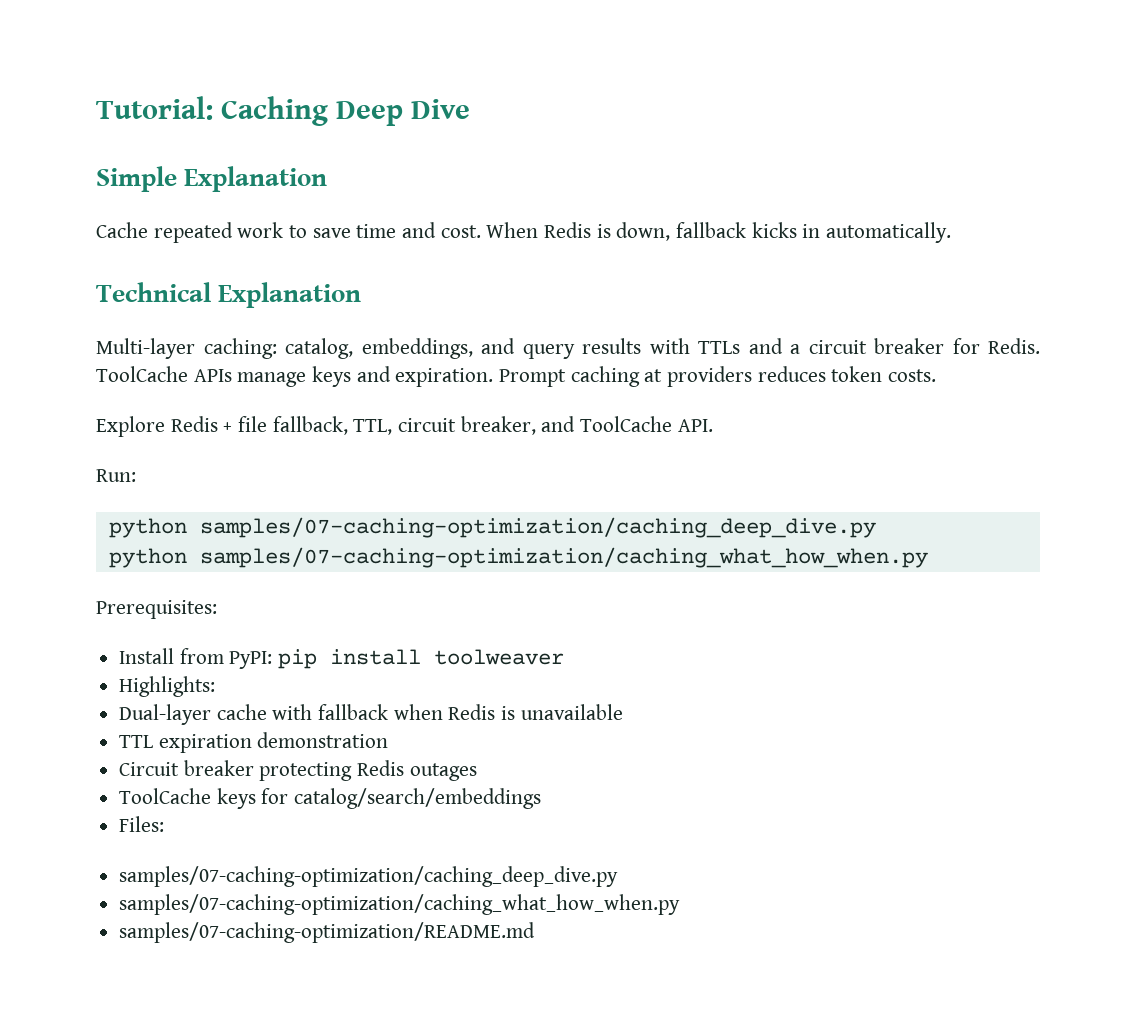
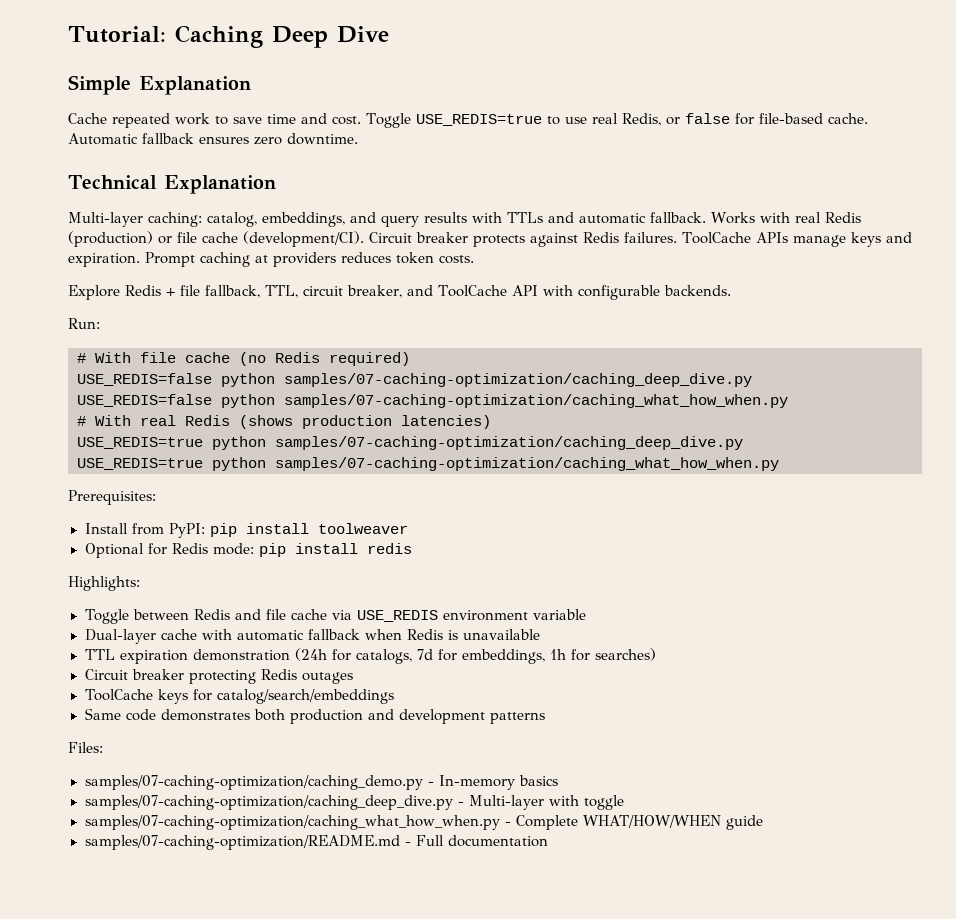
- When Redis is down, fallback kicks in automatically.
+ Toggle USE_REDIS=true to use real Redis, or false for file-based cache. Automatic fallback ensures zero downtime.
- Multi-layer caching: catalog, embeddings, and query results with TTLs and a circuit breaker for Redis.
+ Multi-layer caching: catalog, embeddings, and query results with TTLs and automatic fallback. Works with real Redis (production) or file cache (development/CI). Circuit breaker protects against Redis failures.
- Explore Redis + file fallback, TTL, circuit breaker, and ToolCache API.
+ Explore Redis + file fallback, TTL, circuit breaker, and ToolCache API with configurable backends.
  Run:
- python samples/07-caching-optimization/caching_deep_dive.py
- python samples/07-caching-optimization/caching_what_how_when.py
+ # With file cache (no Redis required)
+ USE_REDIS=false python samples/07-caching-optimization/caching_deep_dive.py
+ USE_REDIS=false python samples/07-caching-optimization/caching_what_how_when.py
+ # With real Redis (shows production latencies)
+ USE_REDIS=true python samples/07-caching-optimization/caching_deep_dive.py
+ USE_REDIS=true python samples/07-caching-optimization/caching_what_how_when.py
+ Optional for Redis mode: pip install redis
  Highlights:
+ Toggle between Redis and file cache via USE_REDIS environment variable
- Dual-layer cache with fallback when Redis is unavailable
+ Dual-layer cache with automatic fallback when Redis is unavailable
- TTL expiration demonstration
+ TTL expiration demonstration (24h for catalogs, 7d for embeddings, 1h for searches)
+ Same code demonstrates both production and development patterns
  Files:
- samples/07-caching-optimization/caching_deep_dive.py
- samples/07-caching-optimization/caching_what_how_when.py
- samples/07-caching-optimization/README.md
+ samples/07-caching-optimization/caching_demo.py - In-memory basics
+ samples/07-caching-optimization/caching_deep_dive.py - Multi-layer with toggle
+ samples/07-caching-optimization/caching_what_how_when.py - Complete WHAT/HOW/WHEN guide
+ samples/07-caching-optimization/README.md - Full documentation

